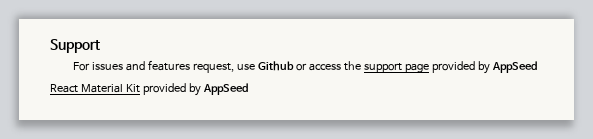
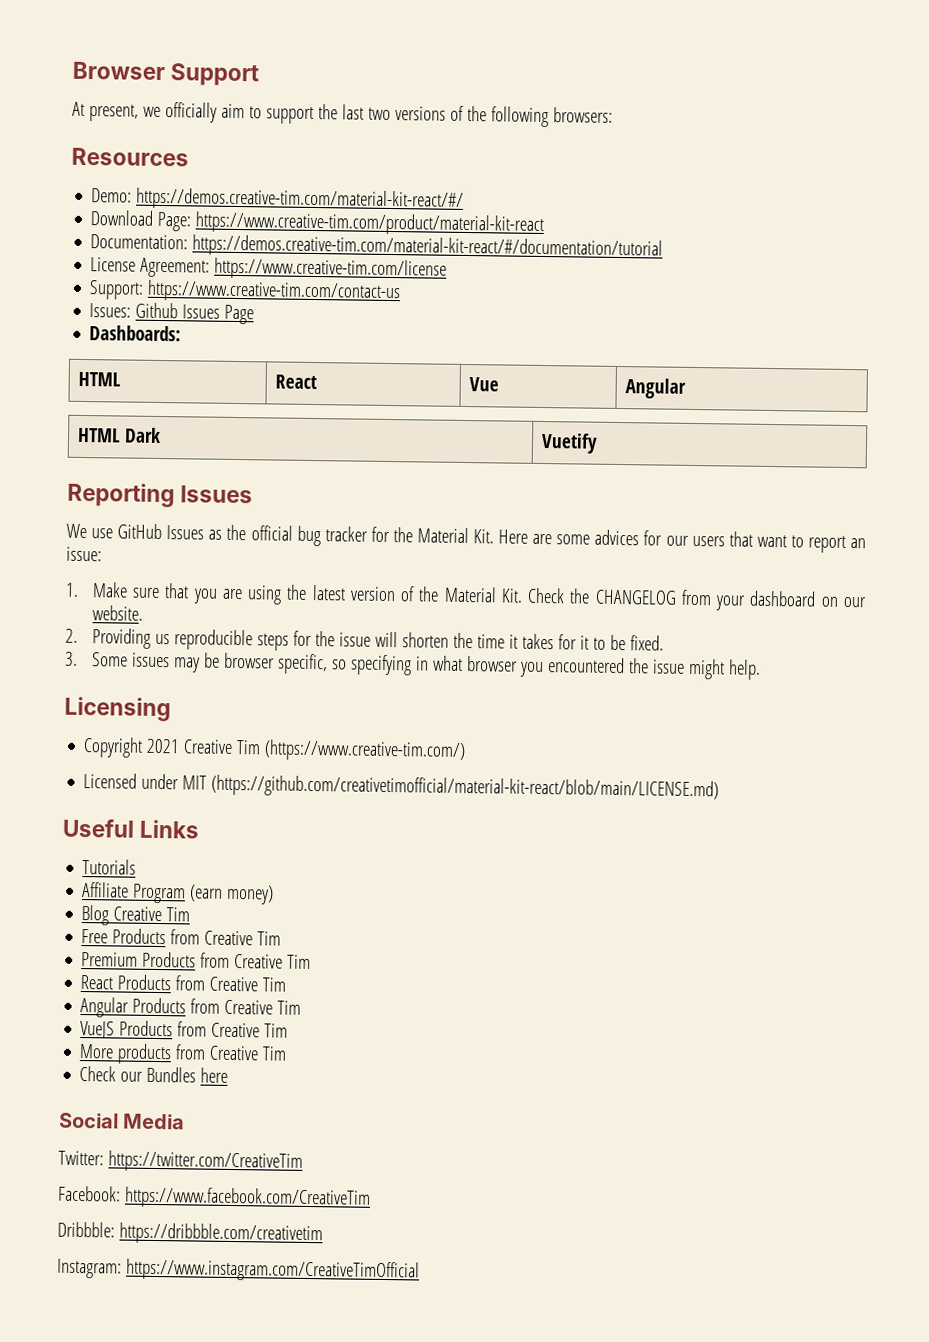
- Support
+ Browser Support
- For issues and features request, use Github or access the support page provided by AppSeed
- React Material Kit provided by AppSeed
+ At present, we officially aim to support the last two versions of the following browsers:
+ Resources
+ Demo: https://demos.creative-tim.com/material-kit-react/#/
+ Download Page: https://www.creative-tim.com/product/material-kit-react
+ Documentation: https://demos.creative-tim.com/material-kit-react/#/documentation/tutorial
+ License Agreement: https://www.creative-tim.com/license
+ Support: https://www.creative-tim.com/contact-us
+ Issues: Github Issues Page
+ Dashboards:
+ HTML | React | Vue | Angular
+ HTML Dark | Vuetify
+ Reporting Issues
+ We use GitHub Issues as the official bug tracker for the Material Kit. Here are some advices for our users that want to report an issue:
+ 1. Make sure that you are using the latest version of the Material Kit. Check the CHANGELOG from your dashboard on our website.
+ 2. Providing us reproducible steps for the issue will shorten the time it takes for it to be fixed.
+ 3. Some issues may be browser specific, so specifying in what browser you encountered the issue might help.
+ Licensing
+ Copyright 2021 Creative Tim (https://www.creative-tim.com/)
+ Licensed under MIT (https://github.com/creativetimofficial/material-kit-react/blob/main/LICENSE.md)
+ Useful Links
+ Tutorials
+ Affiliate Program (earn money)
+ Blog Creative Tim
+ Free Products from Creative Tim
+ Premium Products from Creative Tim
+ React Products from Creative Tim
+ Angular Products from Creative Tim
+ VueJS Products from Creative Tim
+ More products from Creative Tim
+ Check our Bundles here
+ Social Media
+ Twitter: https://twitter.com/CreativeTim
+ Facebook: https://www.facebook.com/CreativeTim
+ Dribbble: https://dribbble.com/creativetim
+ Instagram: https://www.instagram.com/CreativeTimOfficial

